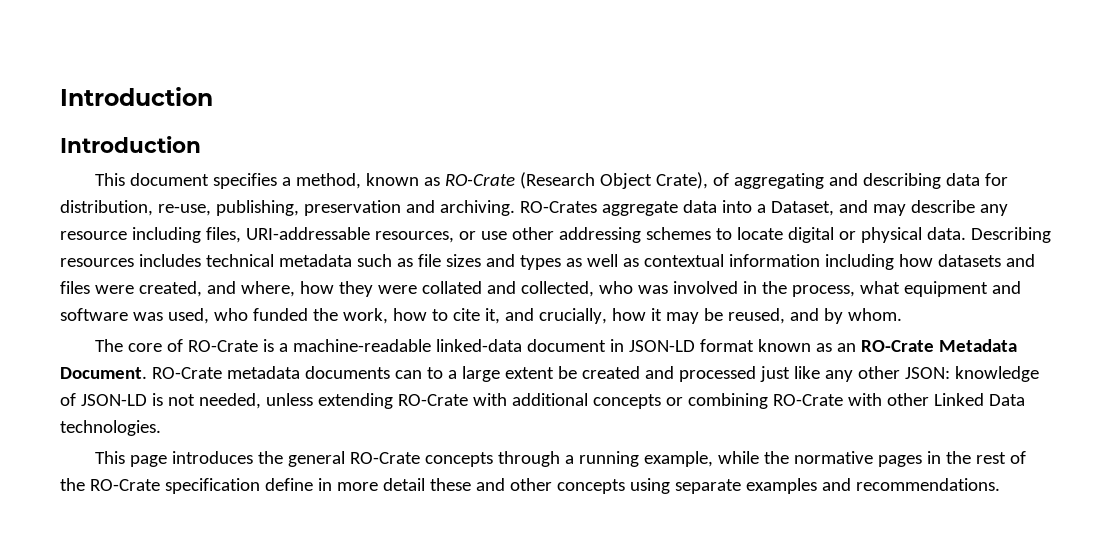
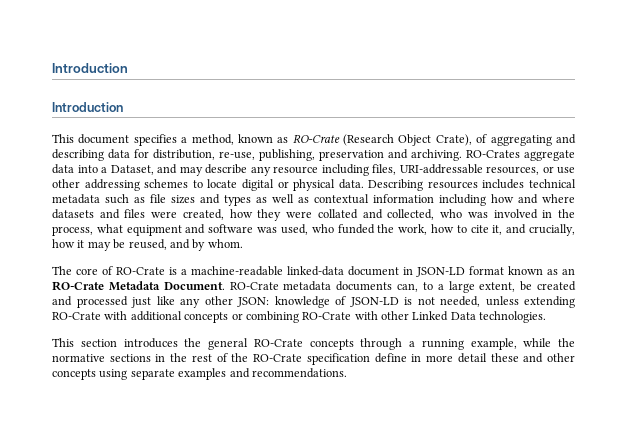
- Describing resources includes technical metadata such as file sizes and types as well as contextual information including how datasets and files were created, and where, how they were collated and collected, who was involved in the process, what equipment and software was used, who funded the work, how to cite it, and crucially, how it may be reused, and by whom.
+ Describing resources includes technical metadata such as file sizes and types as well as contextual information including how and where datasets and files were created, how they were collated and collected, who was involved in the process, what equipment and software was used, who funded the work, how to cite it, and crucially, how it may be reused, and by whom.
- RO-Crate metadata documents can to a large extent be created and processed just like any other JSON: knowledge of JSON-LD is not needed, unless extending RO-Crate with additional concepts or combining RO-Crate with other Linked Data technologies.
+ RO-Crate metadata documents can, to a large extent, be created and processed just like any other JSON: knowledge of JSON-LD is not needed, unless extending RO-Crate with additional concepts or combining RO-Crate with other Linked Data technologies.
- This page introduces the general RO-Crate concepts through a running example, while the normative pages in the rest of the RO-Crate specification define in more detail these and other concepts using separate examples and recommendations.
+ This section introduces the general RO-Crate concepts through a running example, while the normative sections in the rest of the RO-Crate specification define in more detail these and other concepts using separate examples and recommendations.

